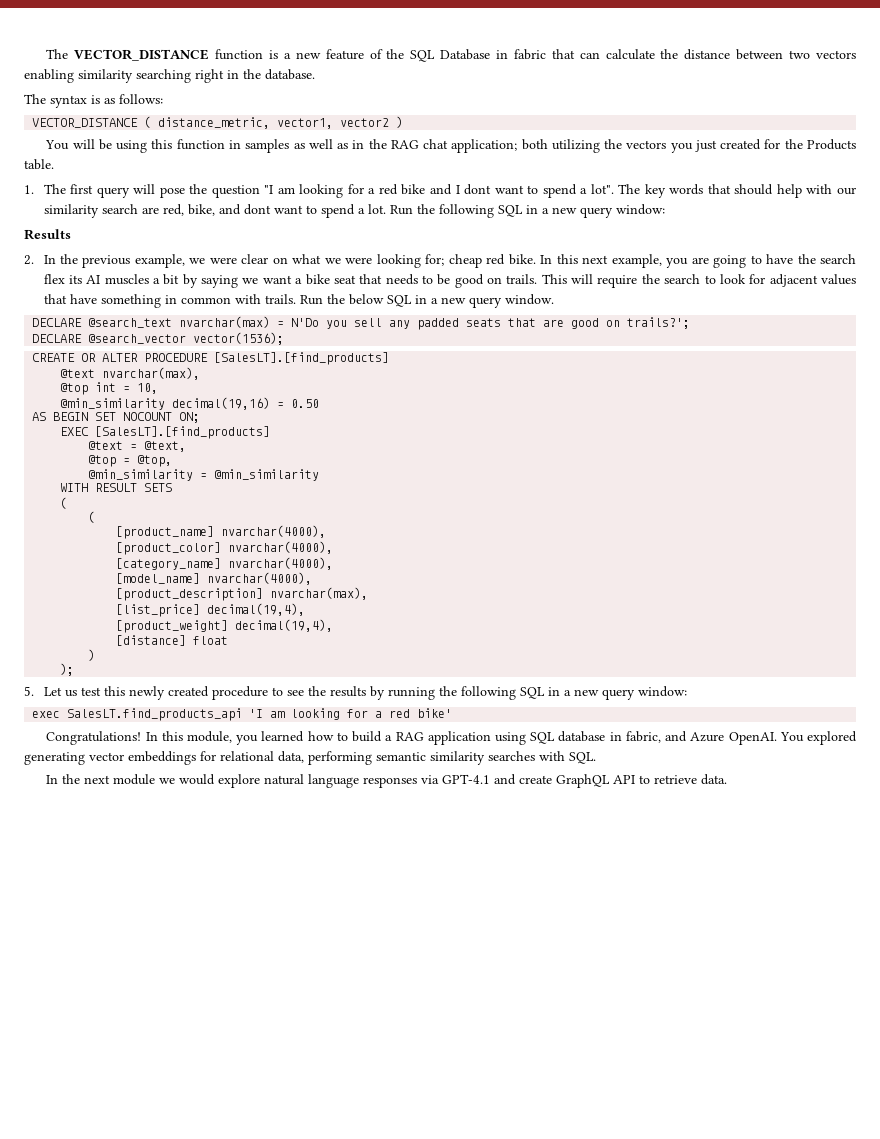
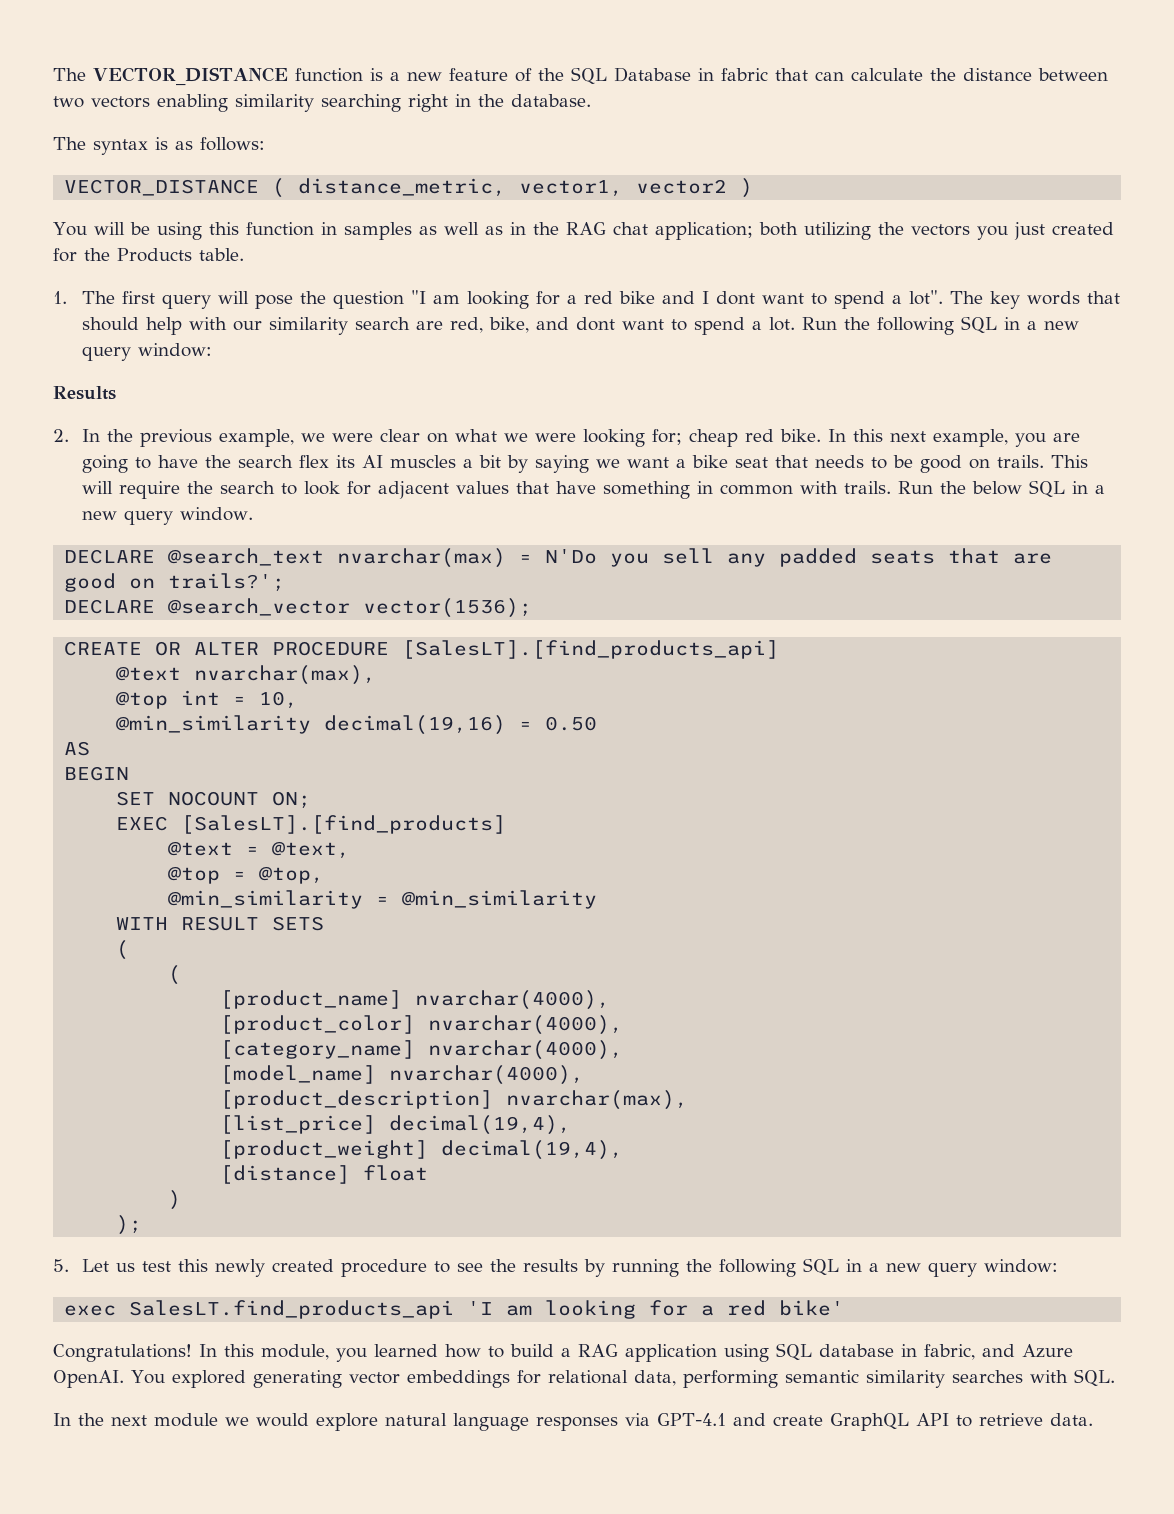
- CREATE OR ALTER PROCEDURE [SalesLT].[find_products]
+ CREATE OR ALTER PROCEDURE [SalesLT].[find_products_api]
- AS BEGIN SET NOCOUNT ON;
+ AS
+ BEGIN
+ SET NOCOUNT ON;

